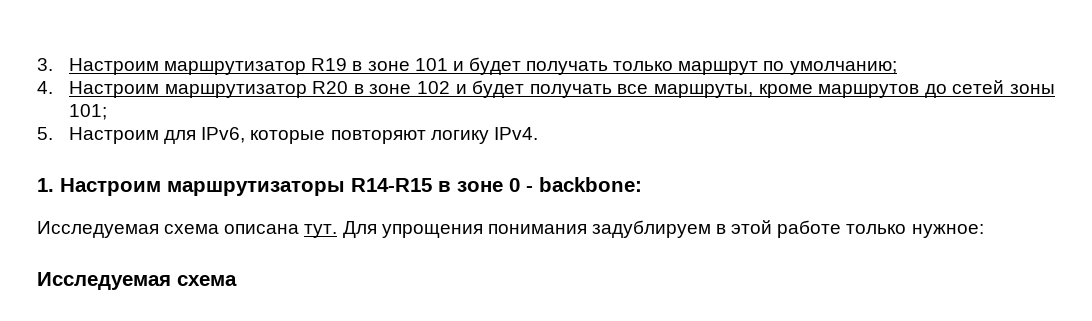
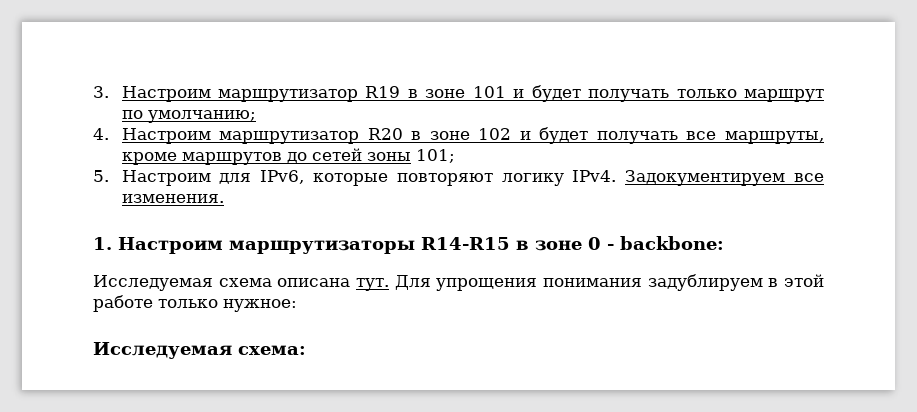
+ Задокументируем все изменения.
  Для упрощения понимания задублируем в этой работе только нужное:
- Исследуемая схема
+ Исследуемая схема:

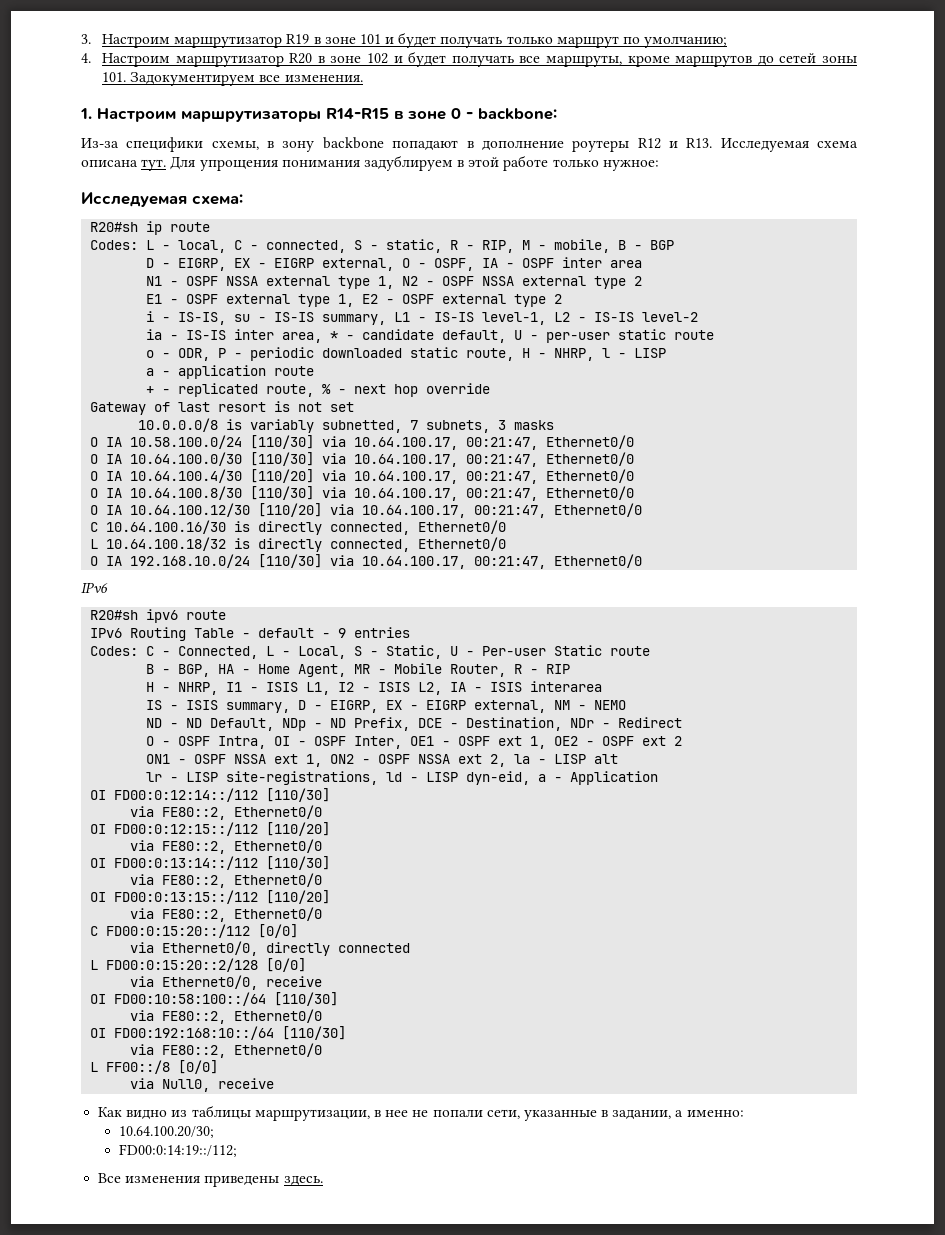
- 4. Настроим маршрутизатор R20 в зоне 102 и будет получать все маршруты, кроме маршрутов до сетей зоны 101;
- 5. Настроим для IPv6, которые повторяют логику IPv4. Задокументируем все изменения.
+ 4. Настроим маршрутизатор R20 в зоне 102 и будет получать все маршруты, кроме маршрутов до сетей зоны 101. Задокументируем все изменения.
- Исследуемая схема описана тут.
+ Из-за специфики схемы, в зону backbone попадают в дополнение роутеры R12 и R13. Исследуемая схема описана тут.
+ R20#sh ip route
+ Codes: L - local, C - connected, S - static, R - RIP, M - mobile, B - BGP
+ D - EIGRP, EX - EIGRP external, O - OSPF, IA - OSPF inter area
+ N1 - OSPF NSSA external type 1, N2 - OSPF NSSA external type 2
+ E1 - OSPF external type 1, E2 - OSPF external type 2
+ i - IS-IS, su - IS-IS summary, L1 - IS-IS level-1, L2 - IS-IS level-2
+ ia - IS-IS inter area, * - candidate default, U - per-user static route
+ o - ODR, P - periodic downloaded static route, H - NHRP, l - LISP
+ a - application route
+ + - replicated route, % - next hop override
+ Gateway of last resort is not set
+ 10.0.0.0/8 is variably subnetted, 7 subnets, 3 masks
+ O IA 10.58.100.0/24 [110/30] via 10.64.100.17, 00:21:47, Ethernet0/0
+ O IA 10.64.100.0/30 [110/30] via 10.64.100.17, 00:21:47, Ethernet0/0
+ O IA 10.64.100.4/30 [110/20] via 10.64.100.17, 00:21:47, Ethernet0/0
+ O IA 10.64.100.8/30 [110/30] via 10.64.100.17, 00:21:47, Ethernet0/0
+ O IA 10.64.100.12/30 [110/20] via 10.64.100.17, 00:21:47, Ethernet0/0
+ C 10.64.100.16/30 is directly connected, Ethernet0/0
+ L 10.64.100.18/32 is directly connected, Ethernet0/0
+ O IA 192.168.10.0/24 [110/30] via 10.64.100.17, 00:21:47, Ethernet0/0
+ IPv6
+ R20#sh ipv6 route
+ IPv6 Routing Table - default - 9 entries
+ Codes: C - Connected, L - Local, S - Static, U - Per-user Static route
+ B - BGP, HA - Home Agent, MR - Mobile Router, R - RIP
+ H - NHRP, I1 - ISIS L1, I2 - ISIS L2, IA - ISIS interarea
+ IS - ISIS summary, D - EIGRP, EX - EIGRP external, NM - NEMO
+ ND - ND Default, NDp - ND Prefix, DCE - Destination, NDr - Redirect
+ O - OSPF Intra, OI - OSPF Inter, OE1 - OSPF ext 1, OE2 - OSPF ext 2
+ ON1 - OSPF NSSA ext 1, ON2 - OSPF NSSA ext 2, la - LISP alt
+ lr - LISP site-registrations, ld - LISP dyn-eid, a - Application
+ OI FD00:0:12:14::/112 [110/30]
+ via FE80::2, Ethernet0/0
+ OI FD00:0:12:15::/112 [110/20]
+ via FE80::2, Ethernet0/0
+ OI FD00:0:13:14::/112 [110/30]
+ via FE80::2, Ethernet0/0
+ OI FD00:0:13:15::/112 [110/20]
+ via FE80::2, Ethernet0/0
+ C FD00:0:15:20::/112 [0/0]
+ via Ethernet0/0, directly connected
+ L FD00:0:15:20::2/128 [0/0]
+ via Ethernet0/0, receive
+ OI FD00:10:58:100::/64 [110/30]
+ via FE80::2, Ethernet0/0
+ OI FD00:192:168:10::/64 [110/30]
+ via FE80::2, Ethernet0/0
+ L FF00::/8 [0/0]
+ via Null0, receive
+ Как видно из таблицы маршрутизации, в нее не попали сети, указанные в задании, а именно:
+ 10.64.100.20/30;
+ FD00:0:14:19::/112;
+ Все изменения приведены здесь.

